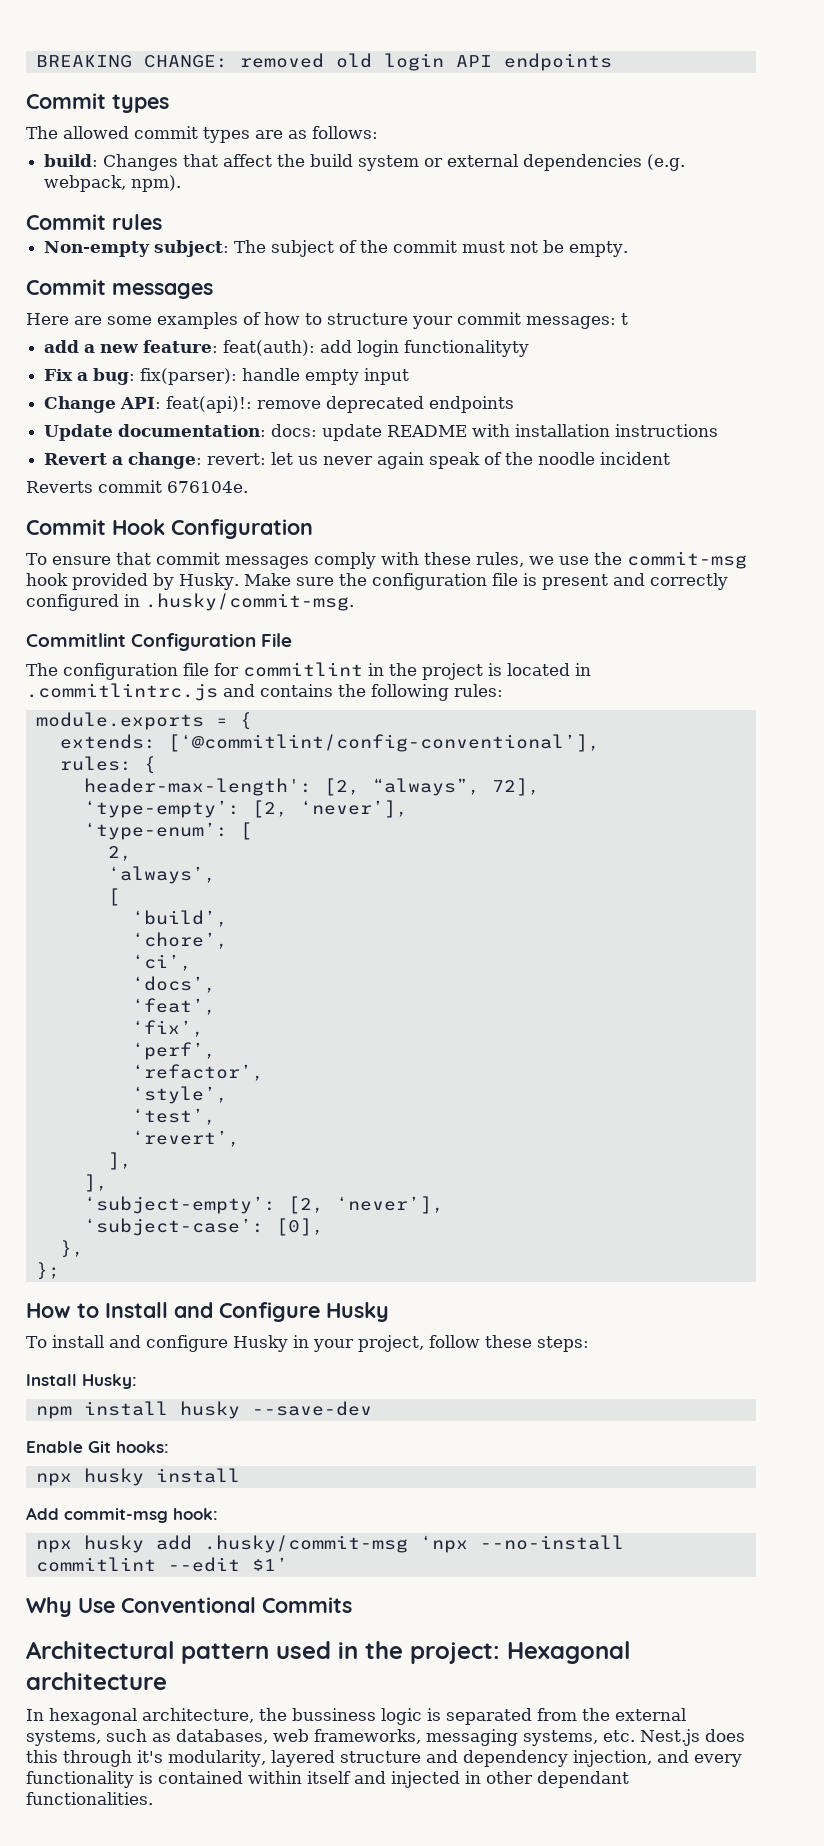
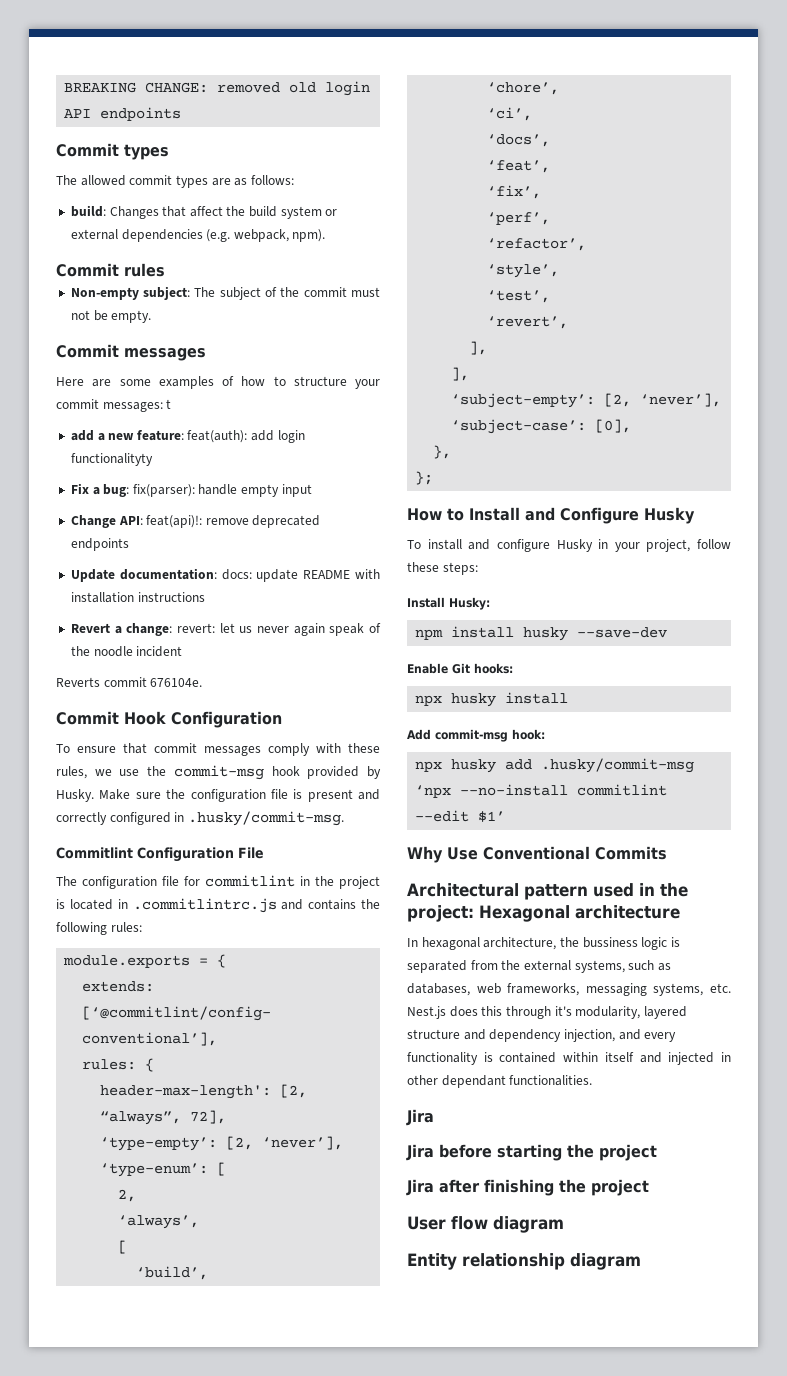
  In hexagonal architecture, the bussiness logic is separated from the external systems, such as databases, web frameworks, messaging systems, etc. Nest.js does this through it's modularity, layered structure and dependency injection, and every functionality is contained within itself and injected in other dependant functionalities.
+ Jira
+ Jira before starting the project
+ Jira after finishing the project
+ User flow diagram
+ Entity relationship diagram

